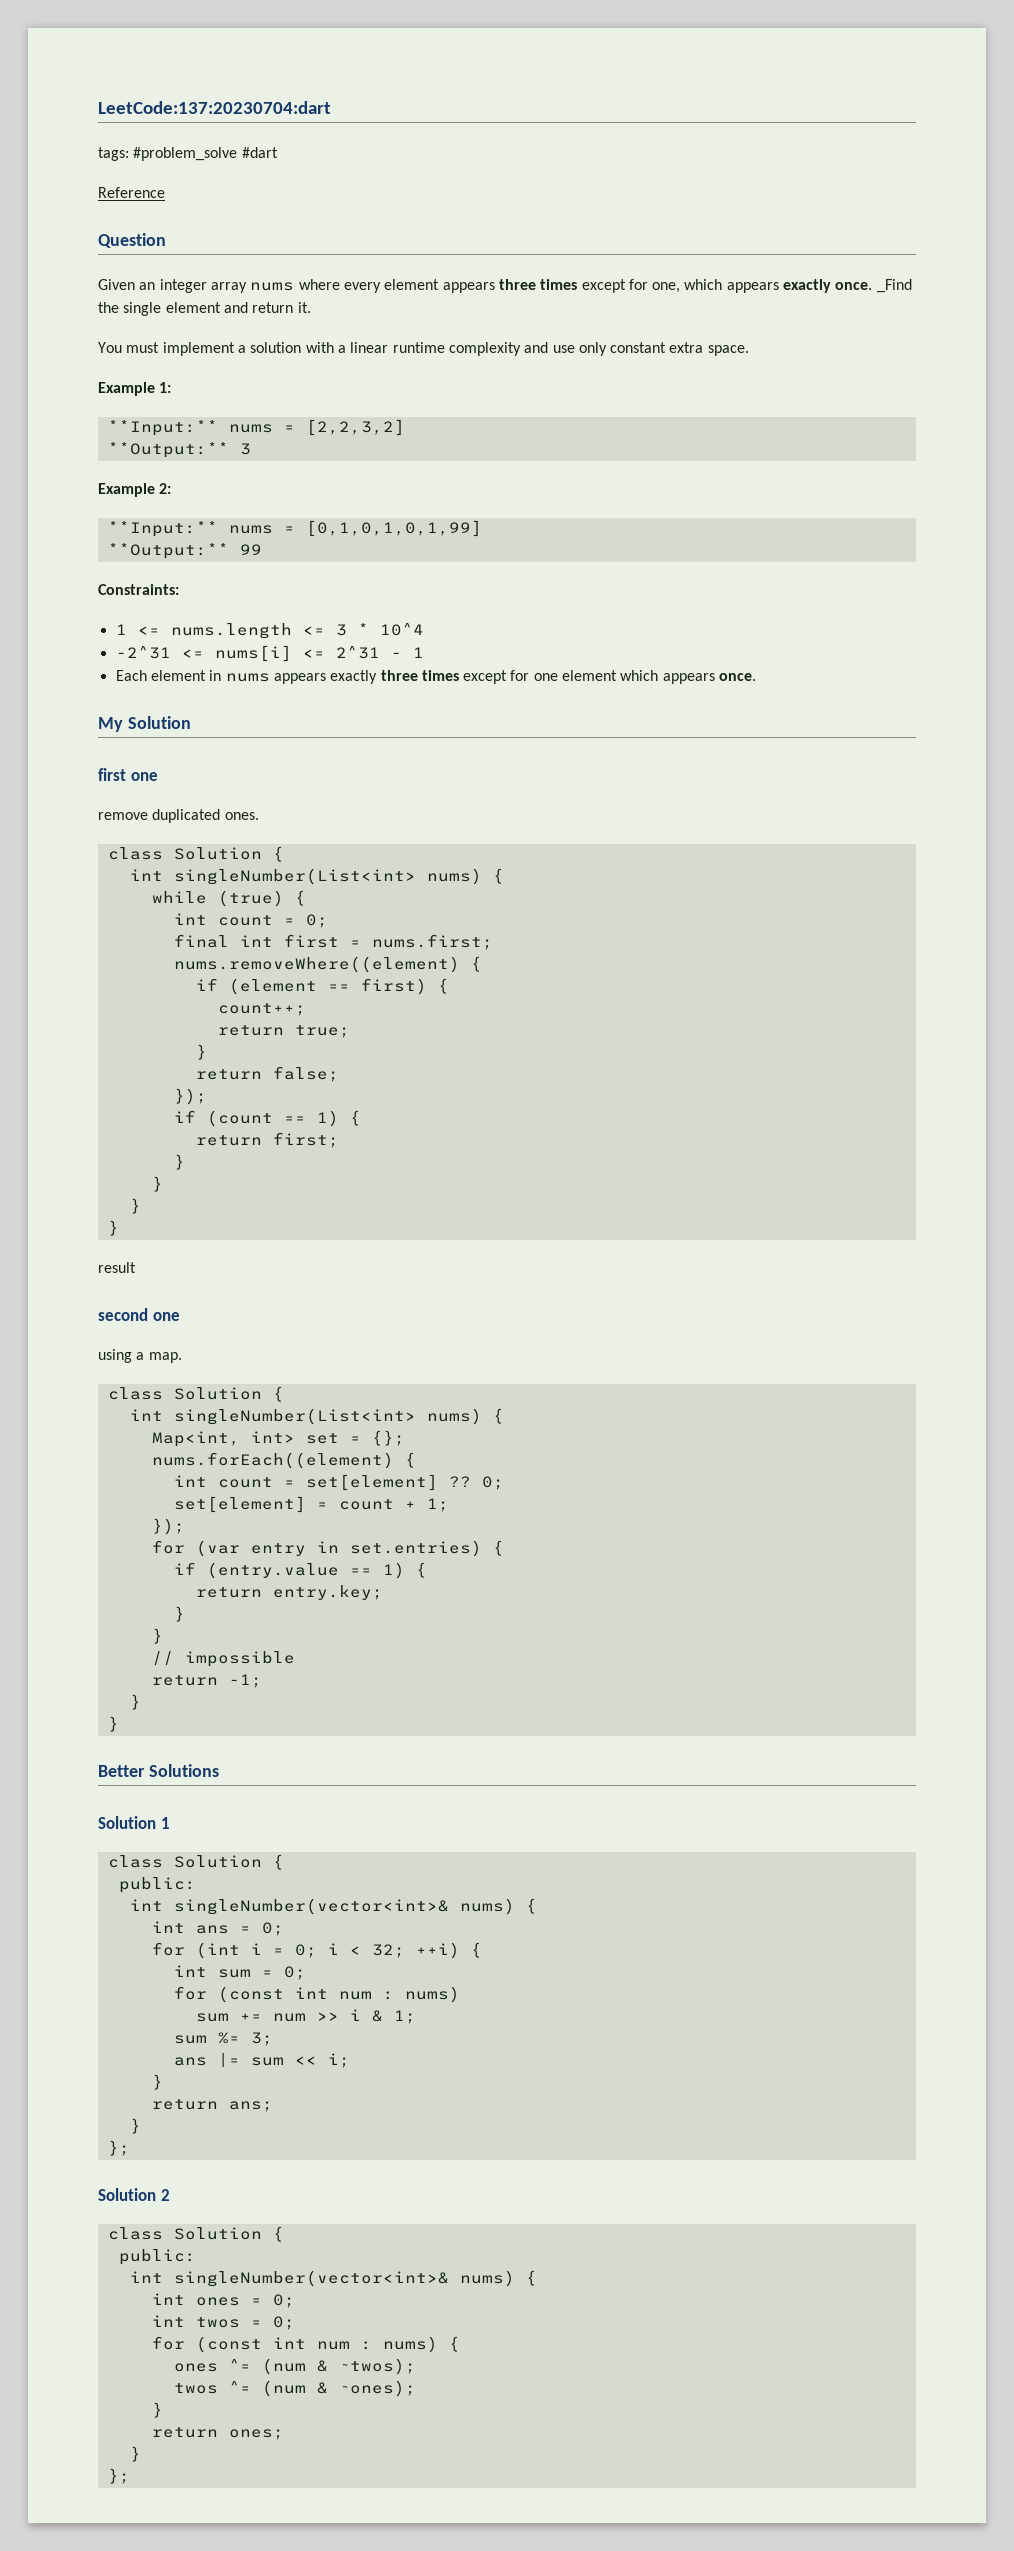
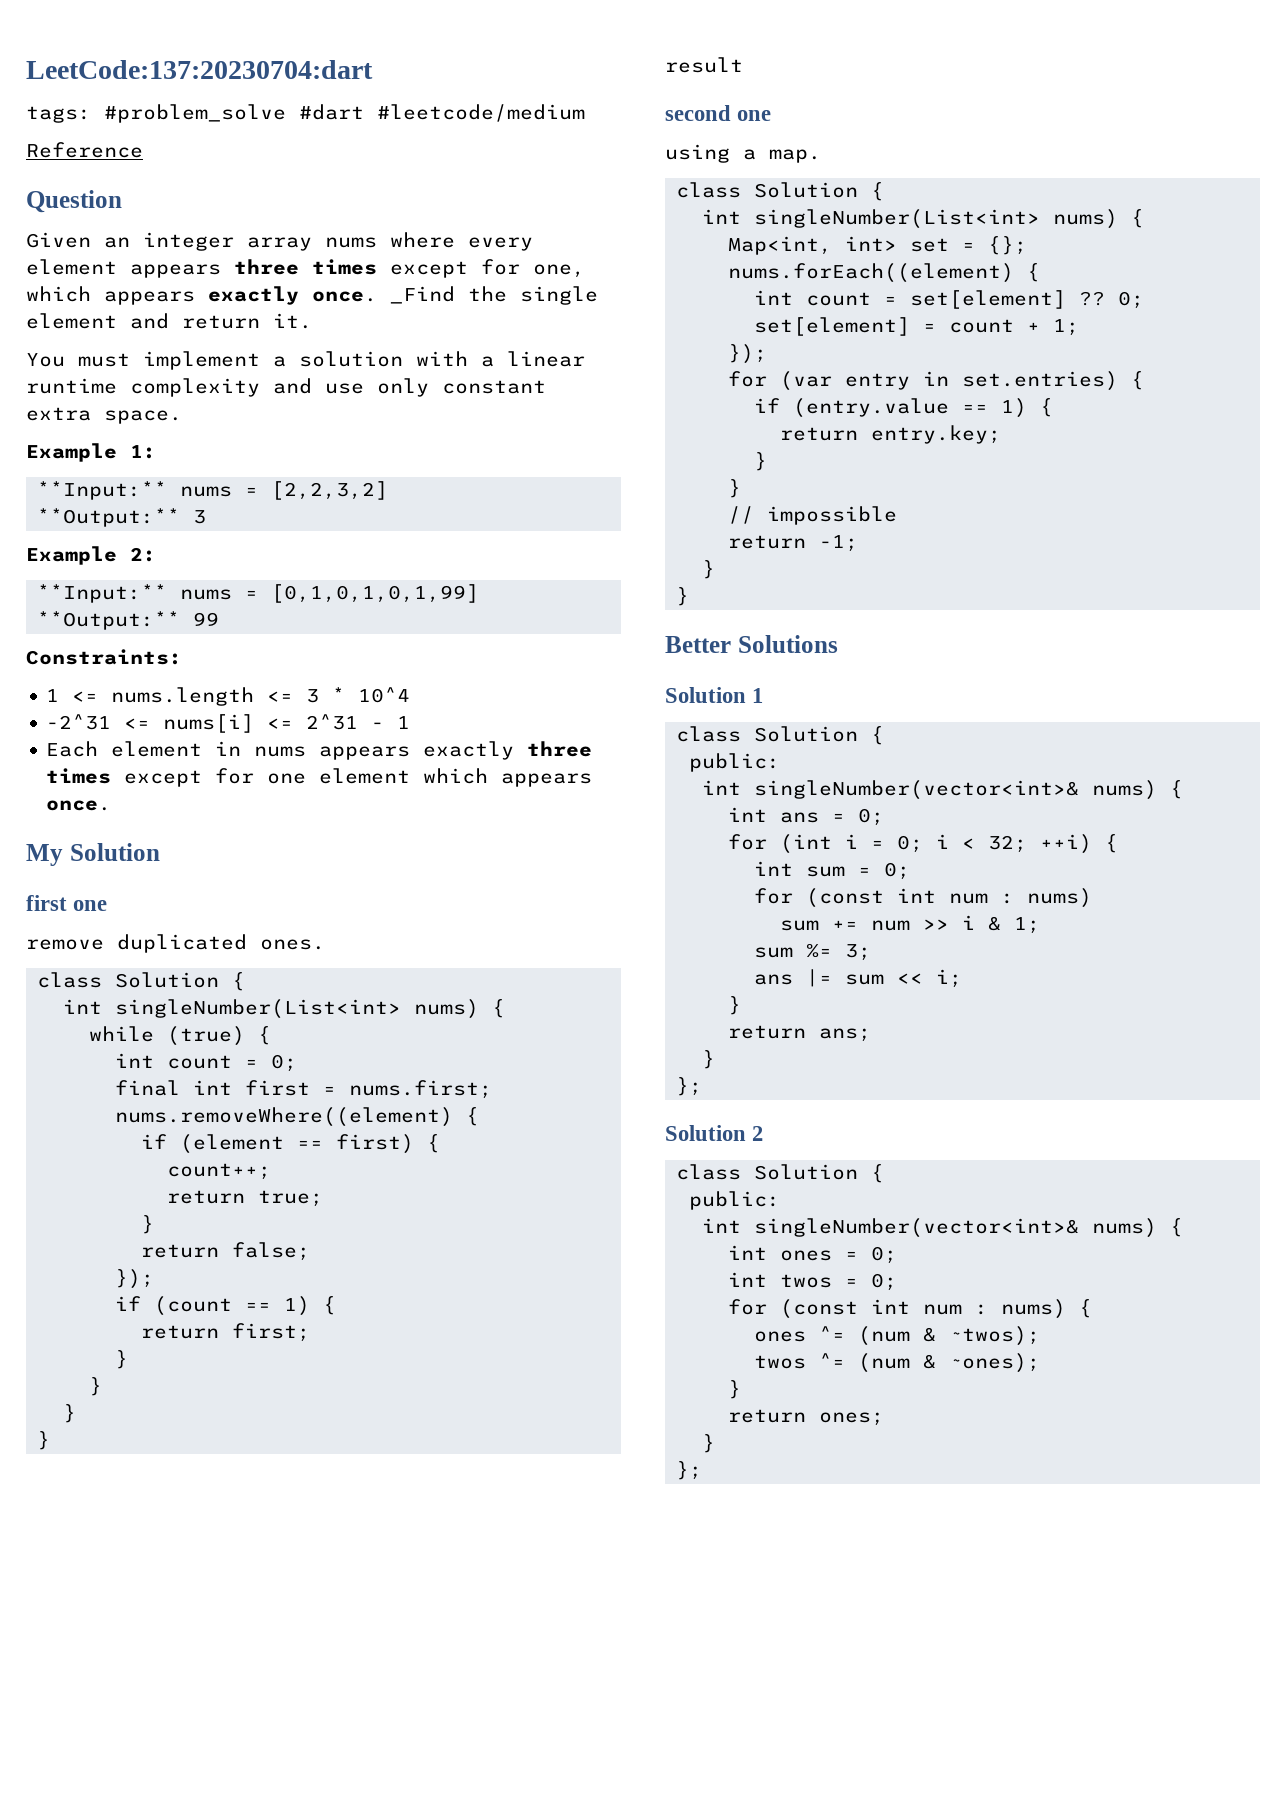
- tags: #problem_solve #dart
+ tags: #problem_solve #dart #leetcode/medium

